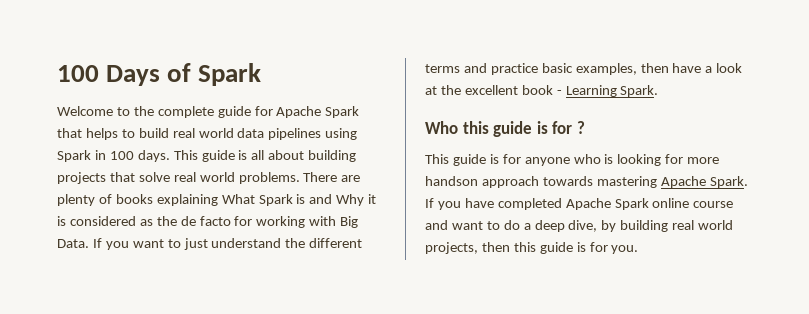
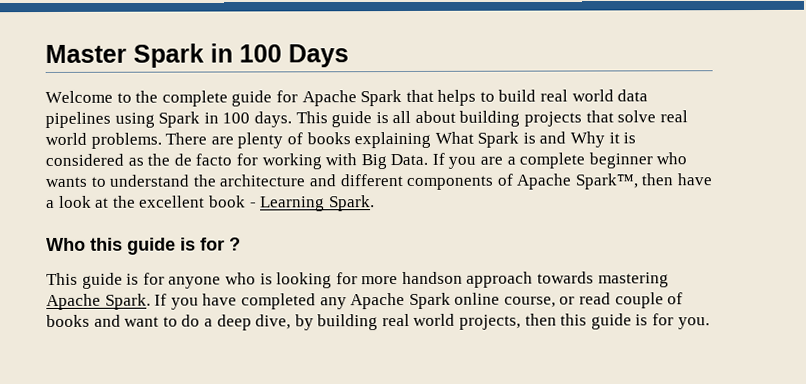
- 100 Days of Spark
+ Master Spark in 100 Days
- If you want to just understand the different terms and practice basic examples, then have a look at the excellent book - Learning Spark.
+ If you are a complete beginner who wants to understand the architecture and different components of Apache Spark™, then have a look at the excellent book - Learning Spark.
- If you have completed Apache Spark online course and want to do a deep dive, by building real world projects, then this guide is for you.
+ If you have completed any Apache Spark online course, or read couple of books and want to do a deep dive, by building real world projects, then this guide is for you.

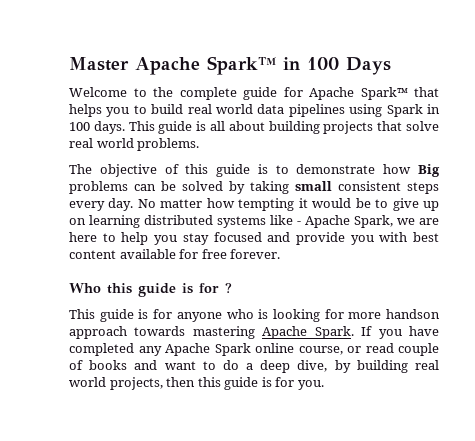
- Master Spark in 100 Days
+ Master Apache Spark™ in 100 Days
- Welcome to the complete guide for Apache Spark that helps to build real world data pipelines using Spark in 100 days.
+ Welcome to the complete guide for Apache Spark™ that helps you to build real world data pipelines using Spark in 100 days.
- This guide is all about building projects that solve real world problems. There are plenty of books explaining What Spark is and Why it is considered as the de facto for working with Big Data. If you are a complete beginner who wants to understand the architecture and different components of Apache Spark™, then have a look at the excellent book - Learning Spark.
+ This guide is all about building projects that solve real world problems.
+ The objective of this guide is to demonstrate how Big problems can be solved by taking small consistent steps every day. No matter how tempting it would be to give up on learning distributed systems like - Apache Spark, we are here to help you stay focused and provide you with best content available for free forever.

